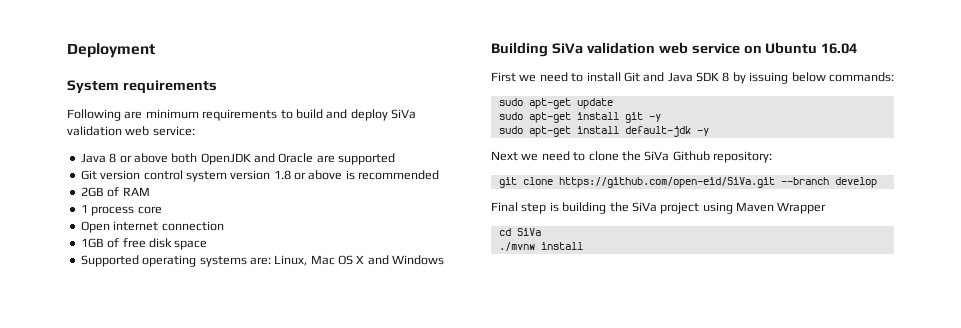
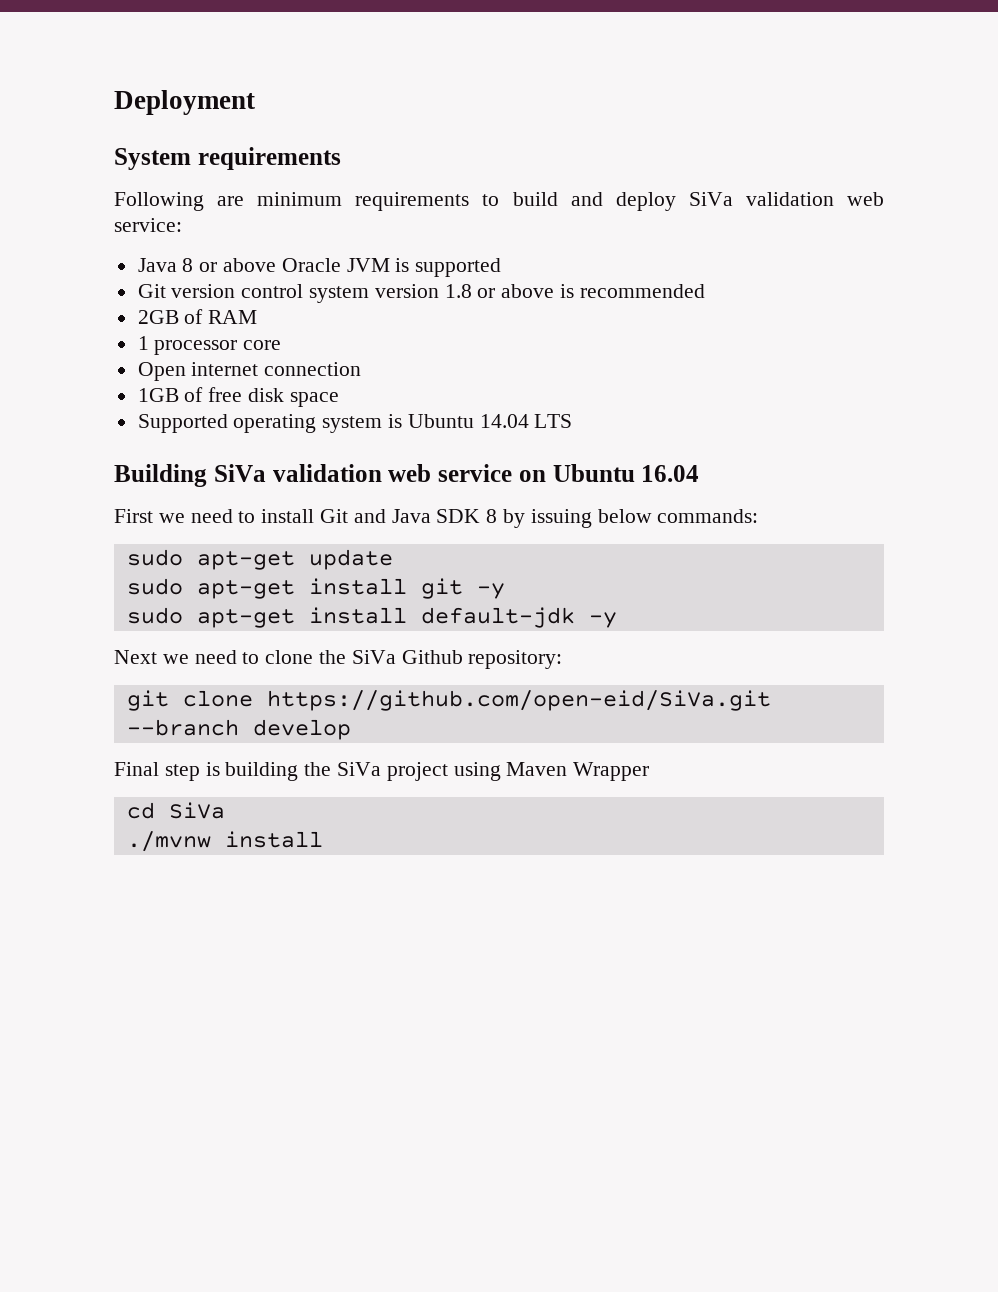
- Java 8 or above both OpenJDK and Oracle are supported
+ Java 8 or above Oracle JVM is supported
- 1 process core
+ 1 processor core
- Supported operating systems are: Linux, Mac OS X and Windows
+ Supported operating system is Ubuntu 14.04 LTS

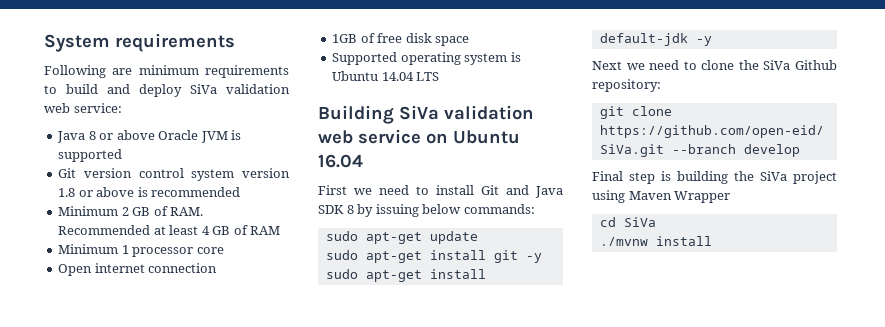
- Deployment
- 2GB of RAM
+ Minimum 2 GB of RAM. Recommended at least 4 GB of RAM
- 1 processor core
+ Minimum 1 processor core

